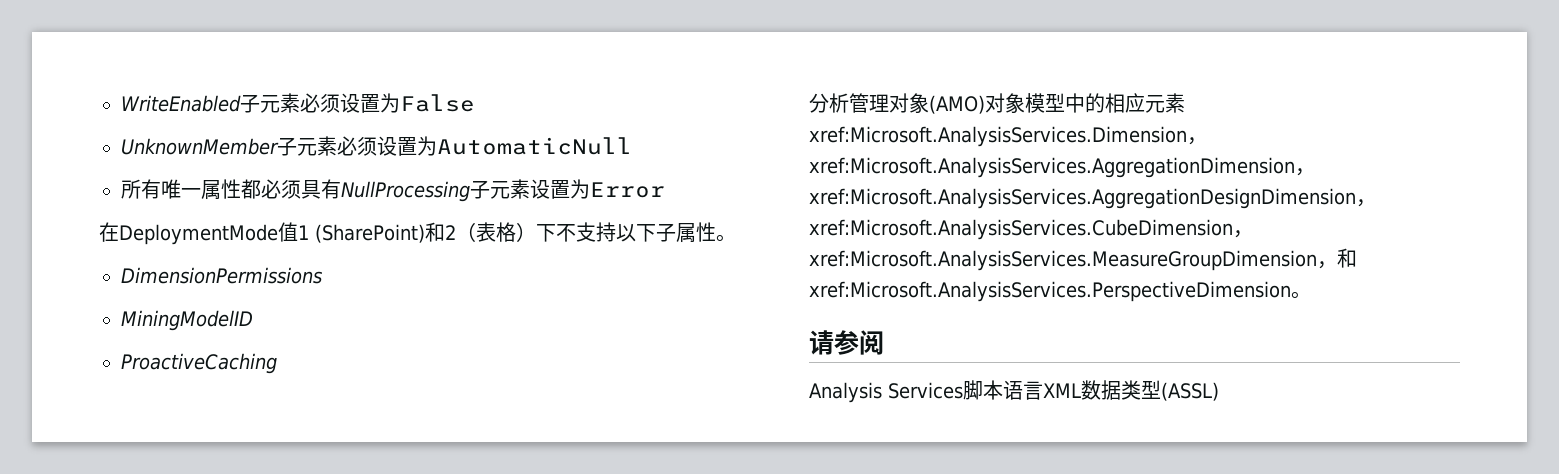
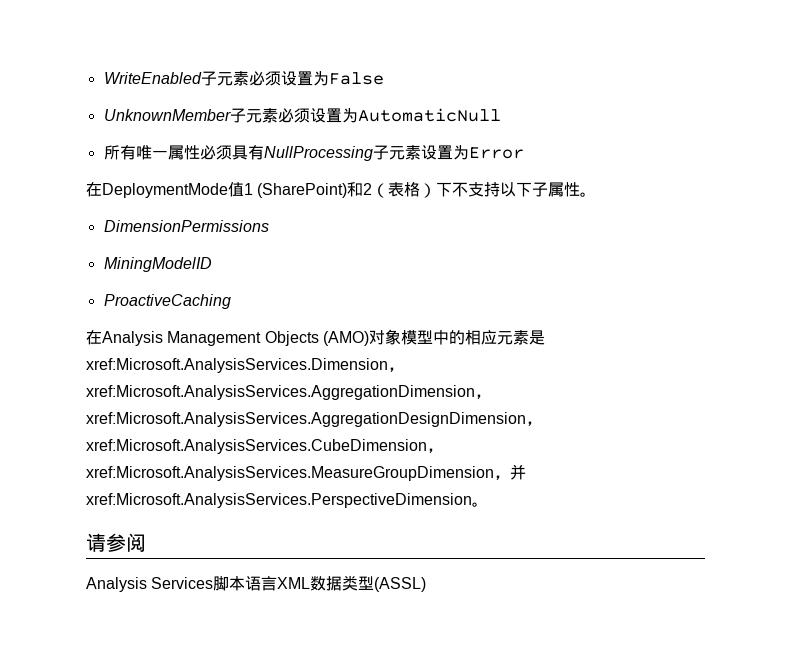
- 所有唯一属性都必须具有NullProcessing子元素设置为Error
+ 所有唯一属性必须具有NullProcessing子元素设置为Error
- 分析管理对象(AMO)对象模型中的相应元素xref:Microsoft.AnalysisServices.Dimension，xref:Microsoft.AnalysisServices.AggregationDimension，xref:Microsoft.AnalysisServices.AggregationDesignDimension，xref:Microsoft.AnalysisServices.CubeDimension，xref:Microsoft.AnalysisServices.MeasureGroupDimension，和xref:Microsoft.AnalysisServices.PerspectiveDimension。
+ 在Analysis Management Objects (AMO)对象模型中的相应元素是xref:Microsoft.AnalysisServices.Dimension，xref:Microsoft.AnalysisServices.AggregationDimension，xref:Microsoft.AnalysisServices.AggregationDesignDimension，xref:Microsoft.AnalysisServices.CubeDimension，xref:Microsoft.AnalysisServices.MeasureGroupDimension，并xref:Microsoft.AnalysisServices.PerspectiveDimension。

